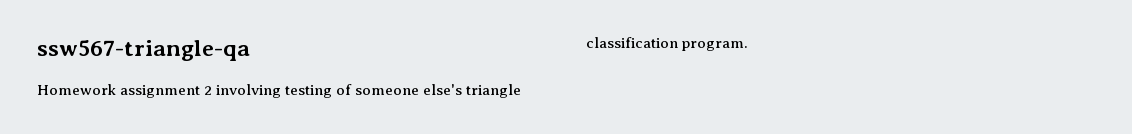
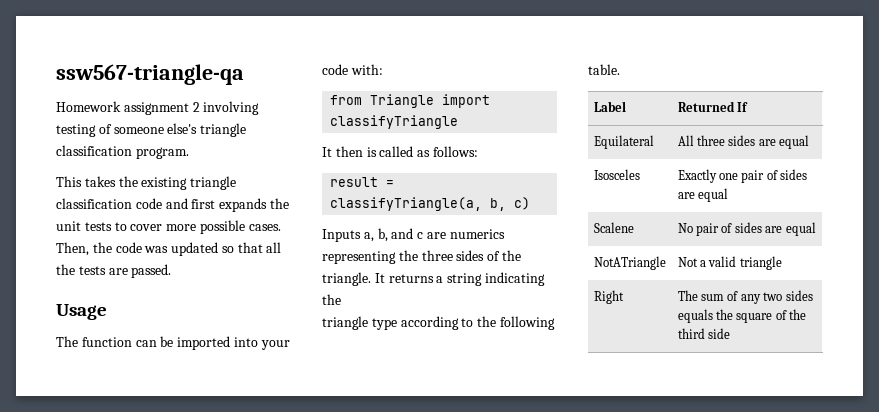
+ This takes the existing triangle classification code and first expands the unit tests to cover more possible cases. Then, the code was updated so that all the tests are passed.
+ Usage
+ The function can be imported into your code with:
+ from Triangle import classifyTriangle
+ It then is called as follows:
+ result = classifyTriangle(a, b, c)
+ Inputs a, b, and c are numerics representing the three sides of the triangle. It returns a string indicating the
+ triangle type according to the following table.
+ Label | Returned If
+ Equilateral | All three sides are equal
+ Isosceles | Exactly one pair of sides are equal
+ Scalene | No pair of sides are equal
+ NotATriangle | Not a valid triangle
+ Right | The sum of any two sides equals the square of the third side

